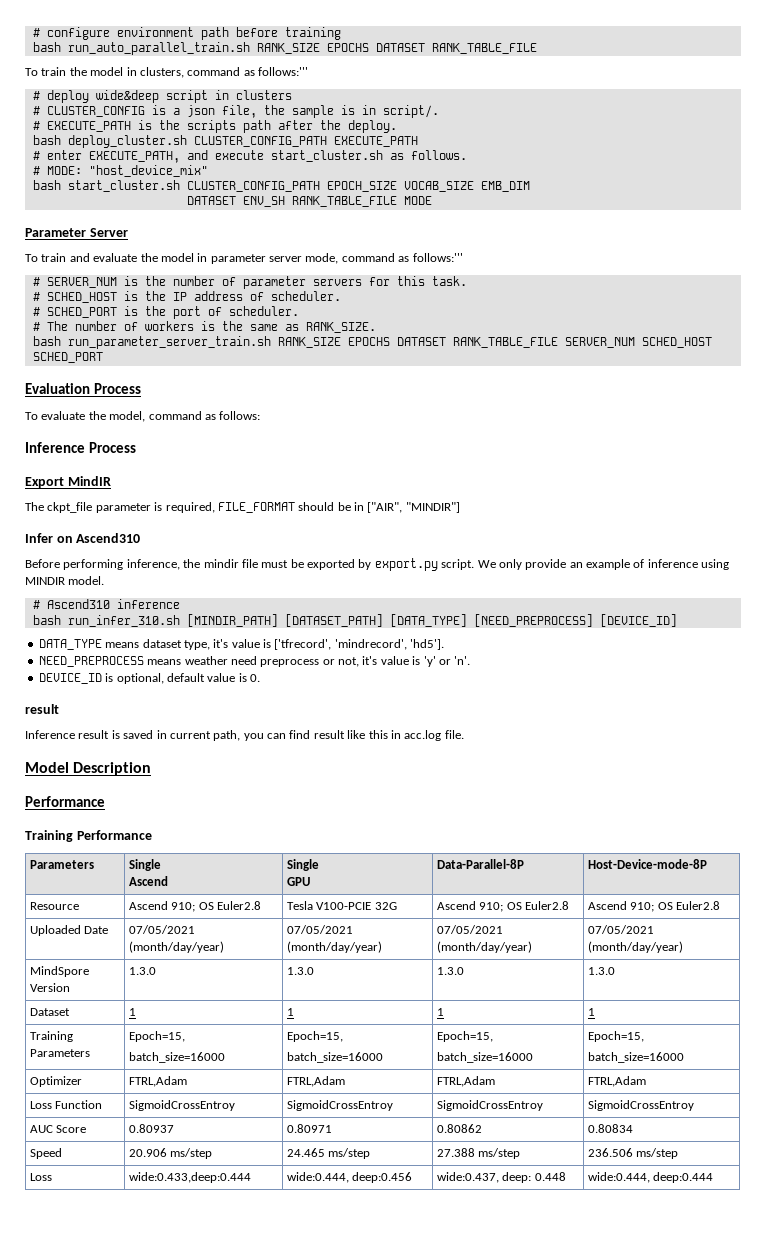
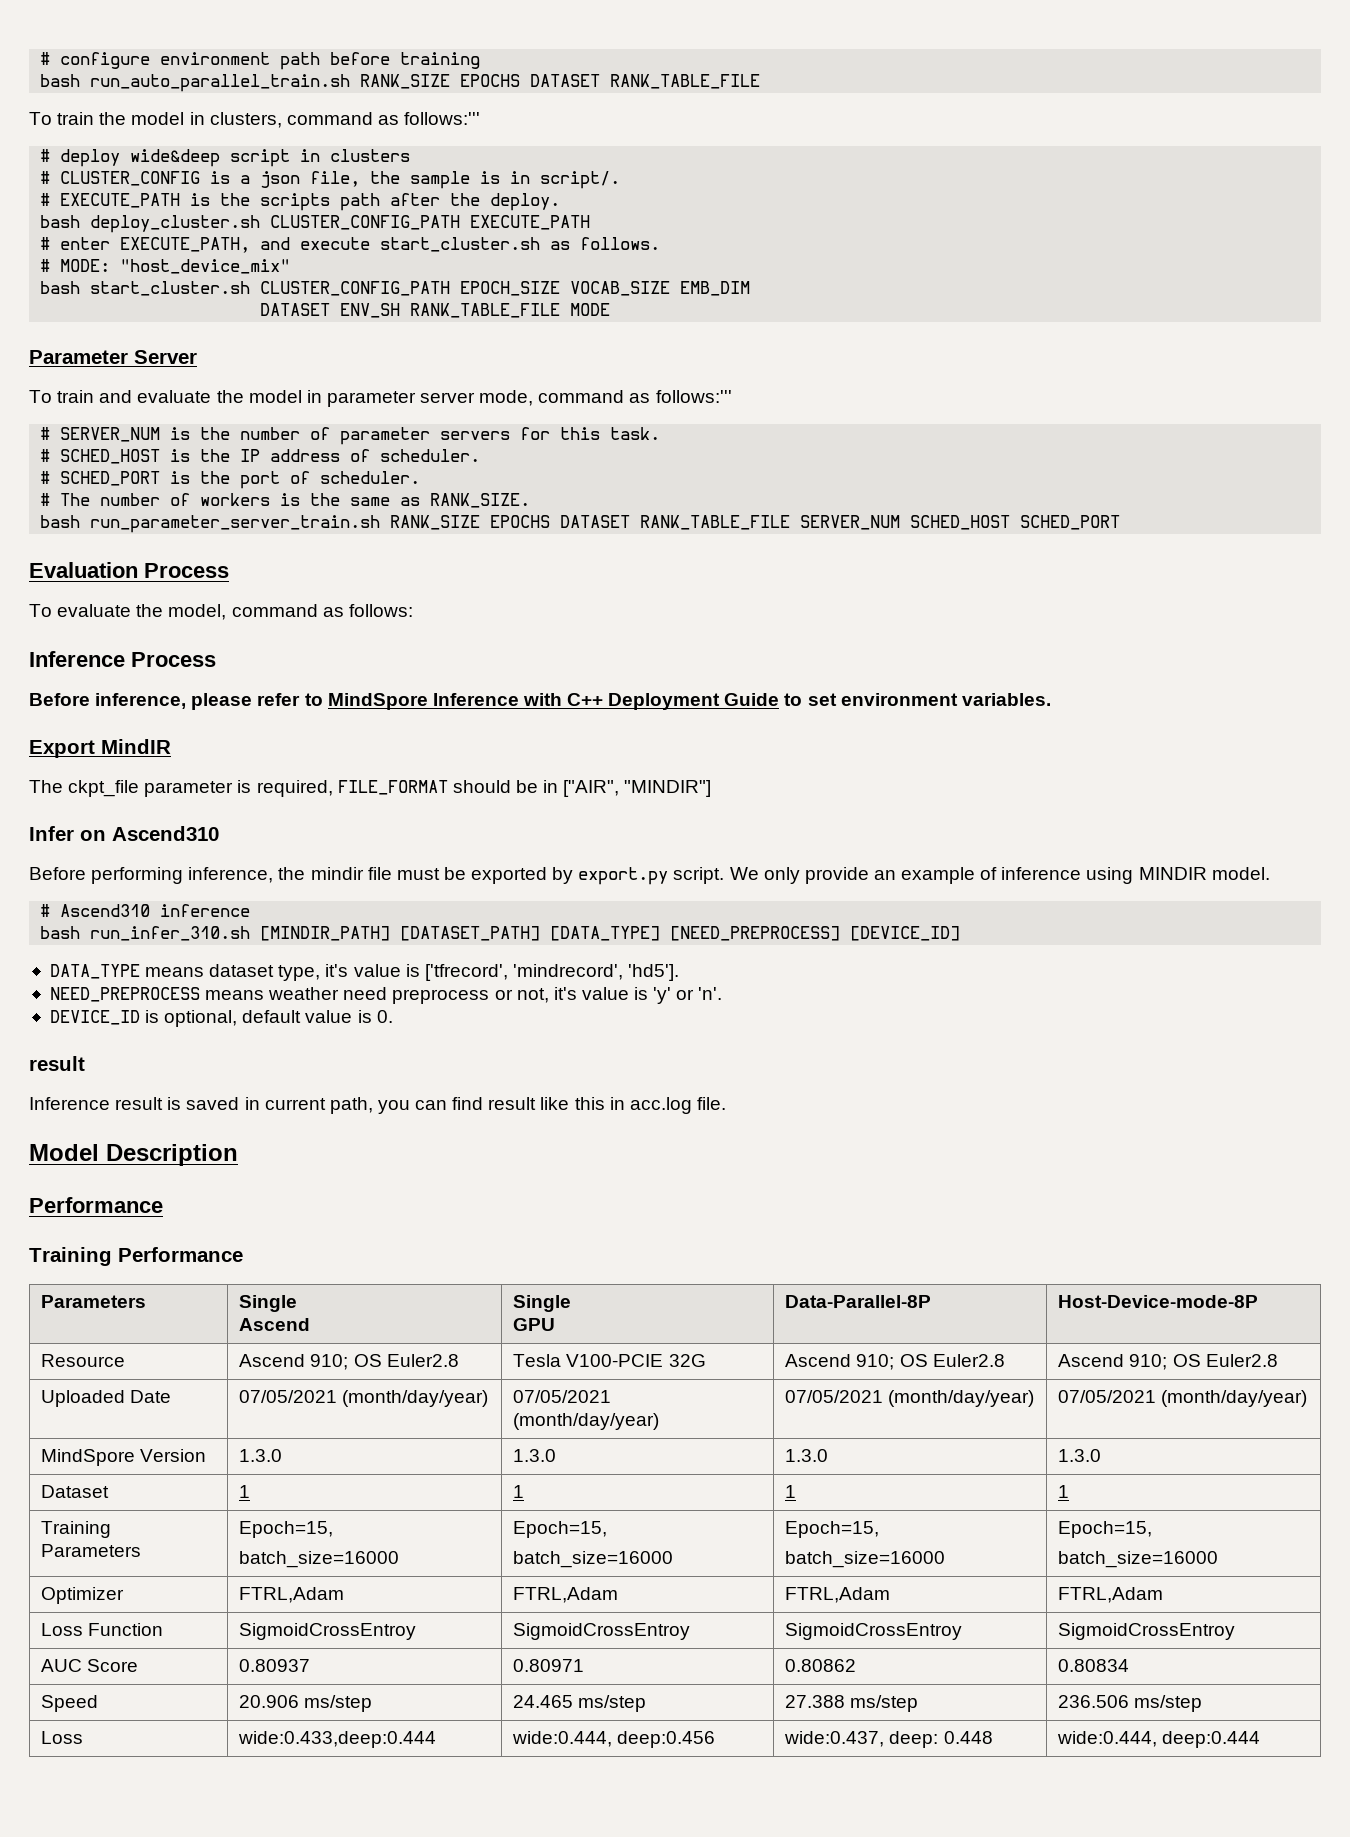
+ Before inference, please refer to MindSpore Inference with C++ Deployment Guide to set environment variables.

